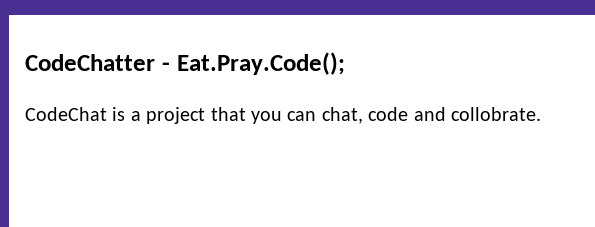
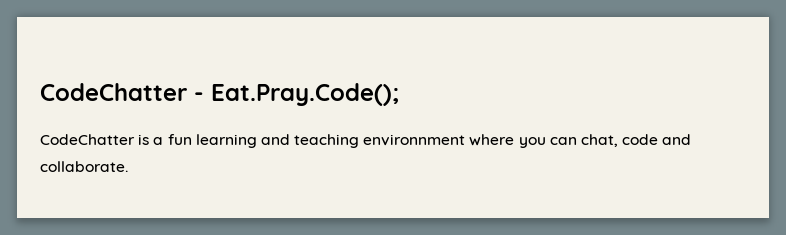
- CodeChat is a project that you can chat, code and collobrate.
+ CodeChatter is a fun learning and teaching environnment where you can chat, code and collaborate.

